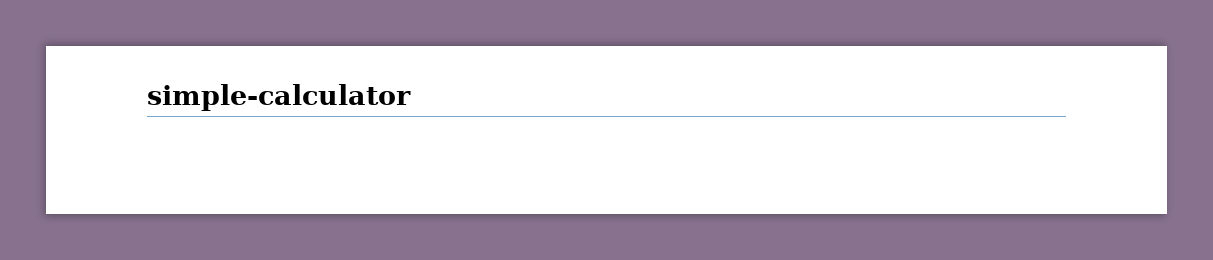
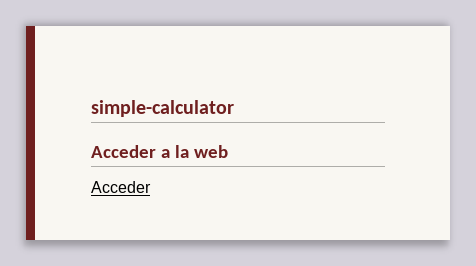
+ Acceder a la web
+ Acceder

